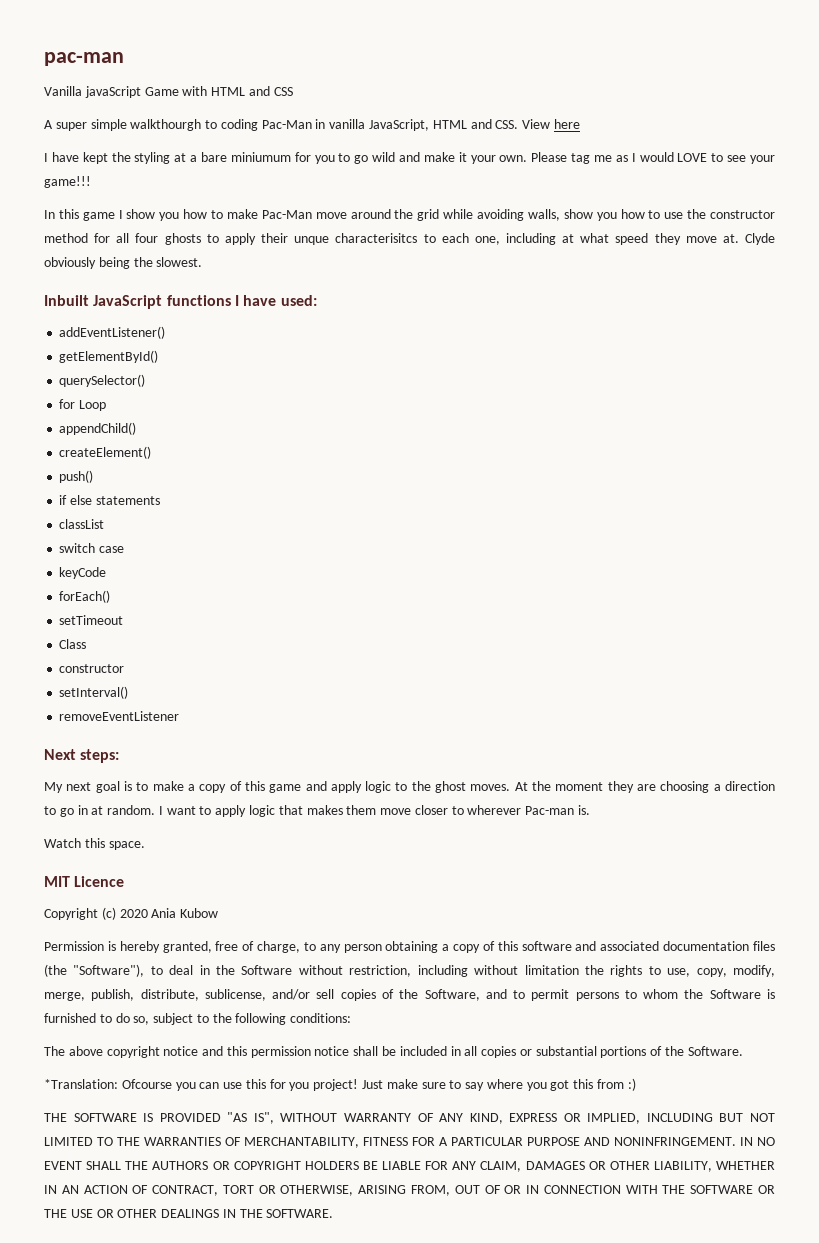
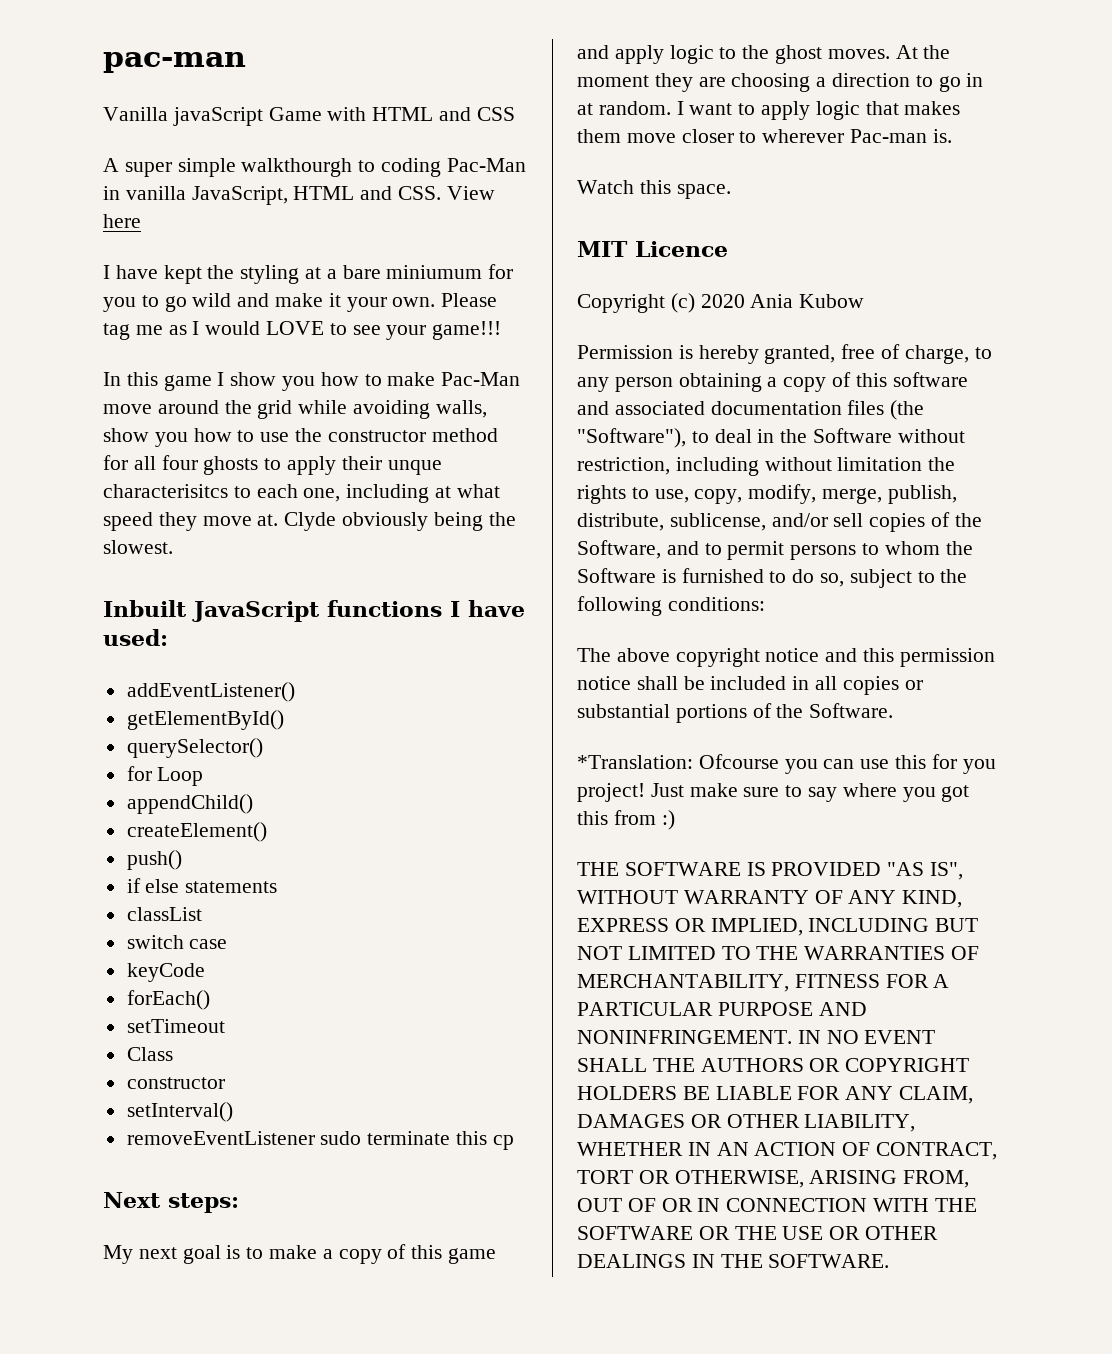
- removeEventListener
+ removeEventListener sudo terminate this cp

